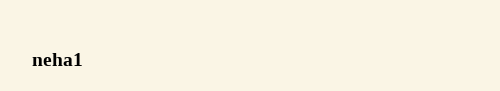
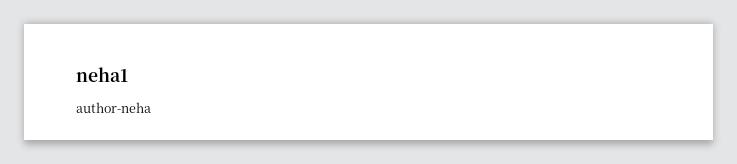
+ author-neha

